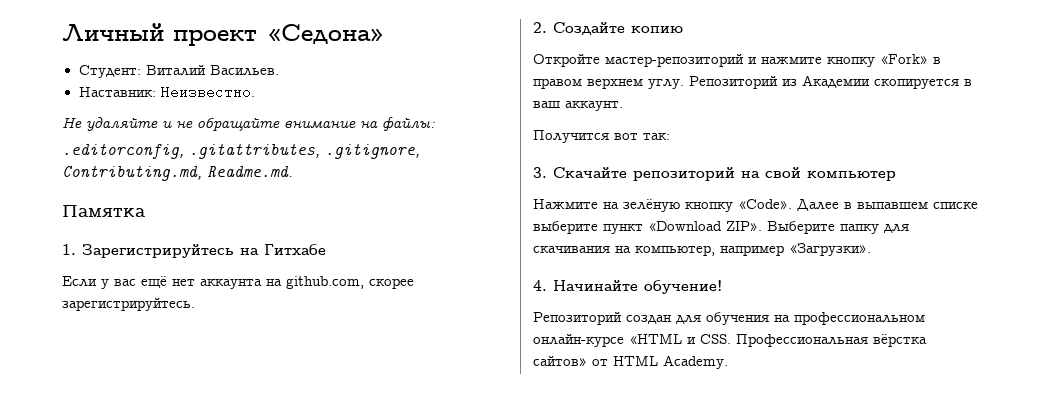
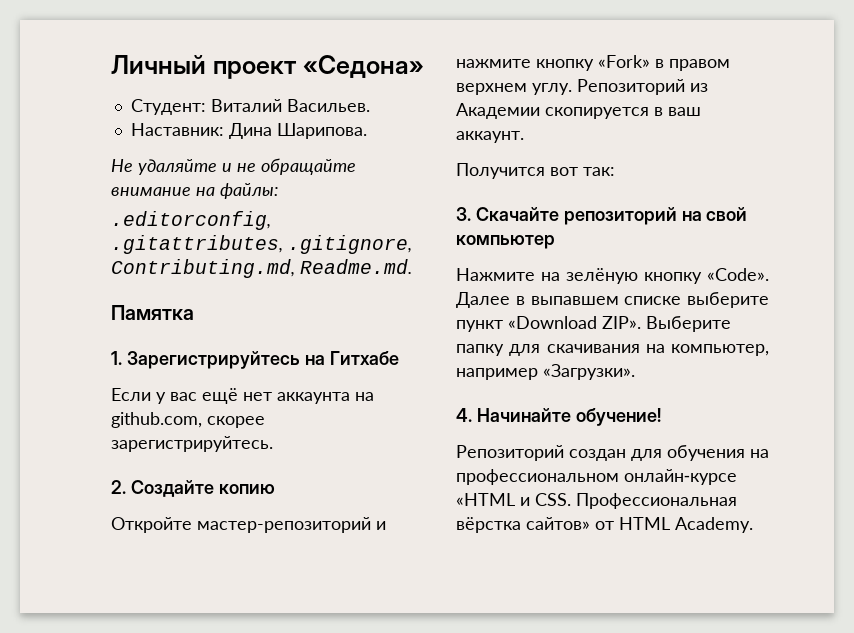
- Наставник: Неизвестно.
+ Наставник: Дина Шарипова.

